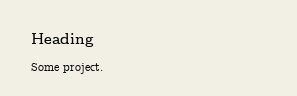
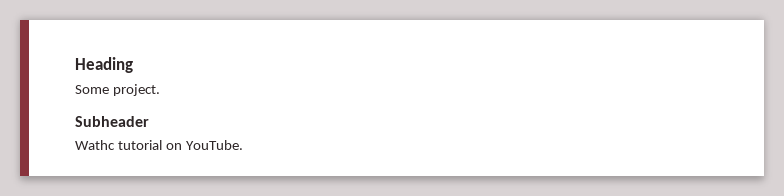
+ Subheader
+ Wathc tutorial on YouTube.

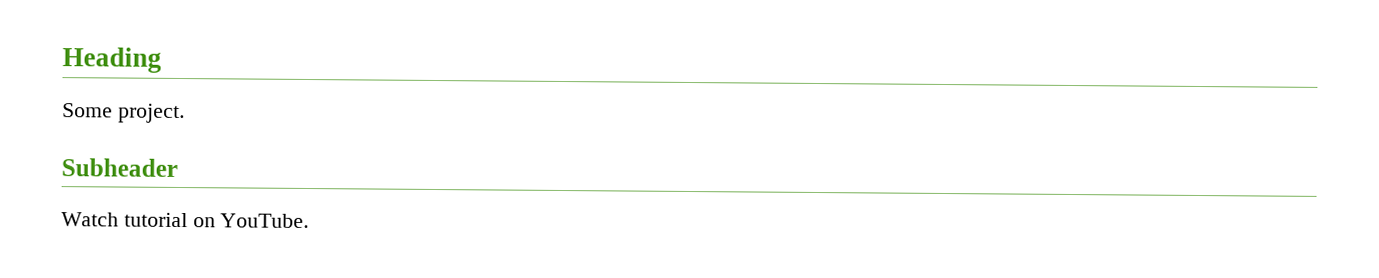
- Wathc tutorial on YouTube.
+ Watch tutorial on YouTube.

